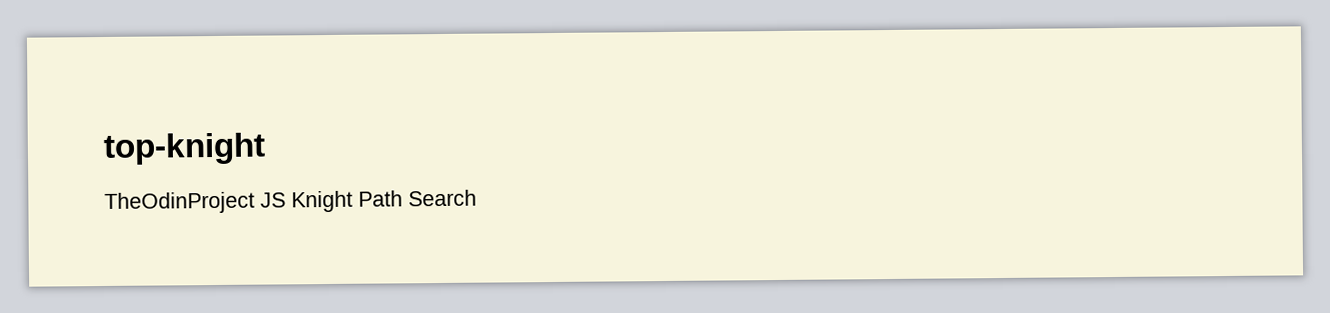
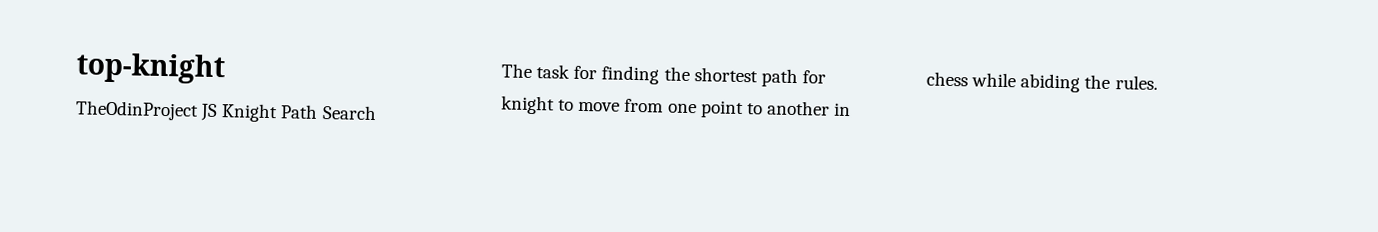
+ The task for finding the shortest path for knight to move from one point to another in chess while abiding the rules.

